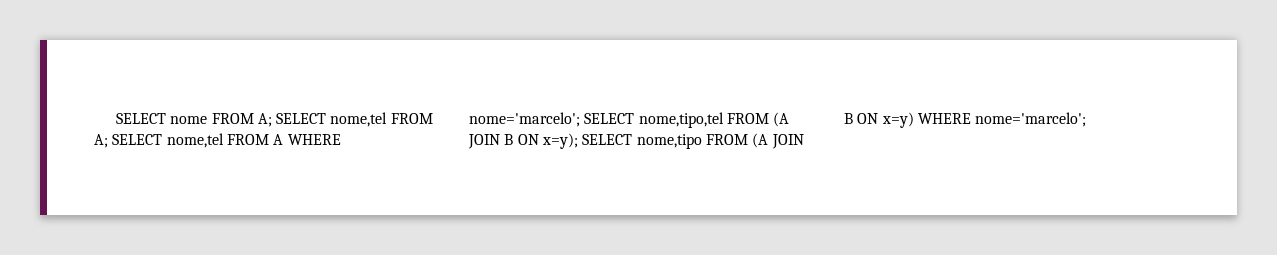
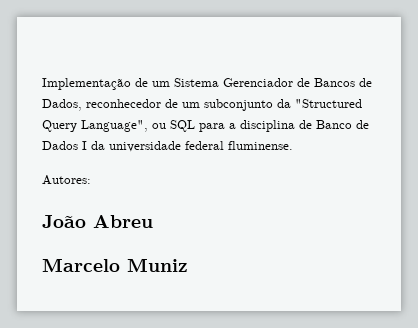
- SELECT nome FROM A; SELECT nome,tel FROM A; SELECT nome,tel FROM A WHERE nome='marcelo'; SELECT nome,tipo,tel FROM (A JOIN B ON x=y); SELECT nome,tipo FROM (A JOIN B ON x=y) WHERE nome='marcelo';
+ Implementação de um Sistema Gerenciador de Bancos de Dados, reconhecedor de um subconjunto da "Structured Query Language", ou SQL para a disciplina de Banco de Dados I da universidade federal fluminense.
+ Autores:
+ João Abreu
+ Marcelo Muniz

